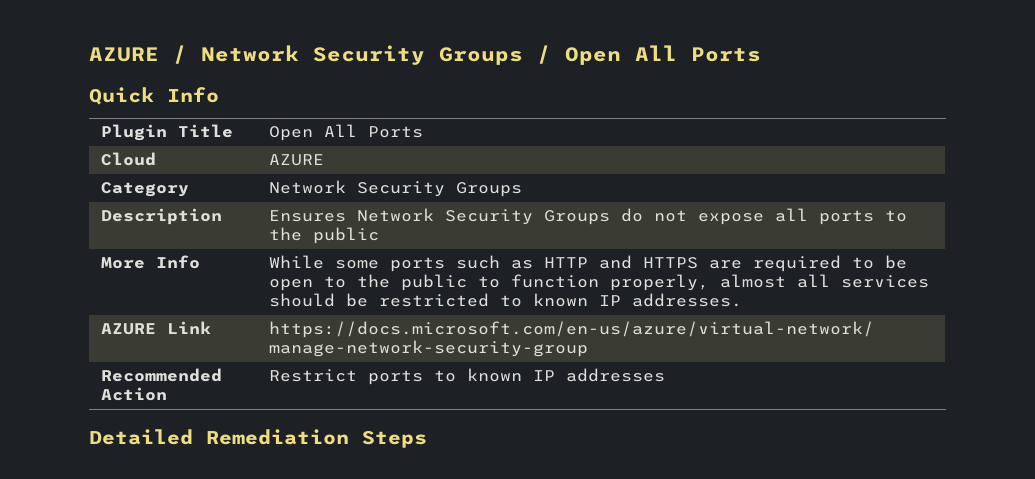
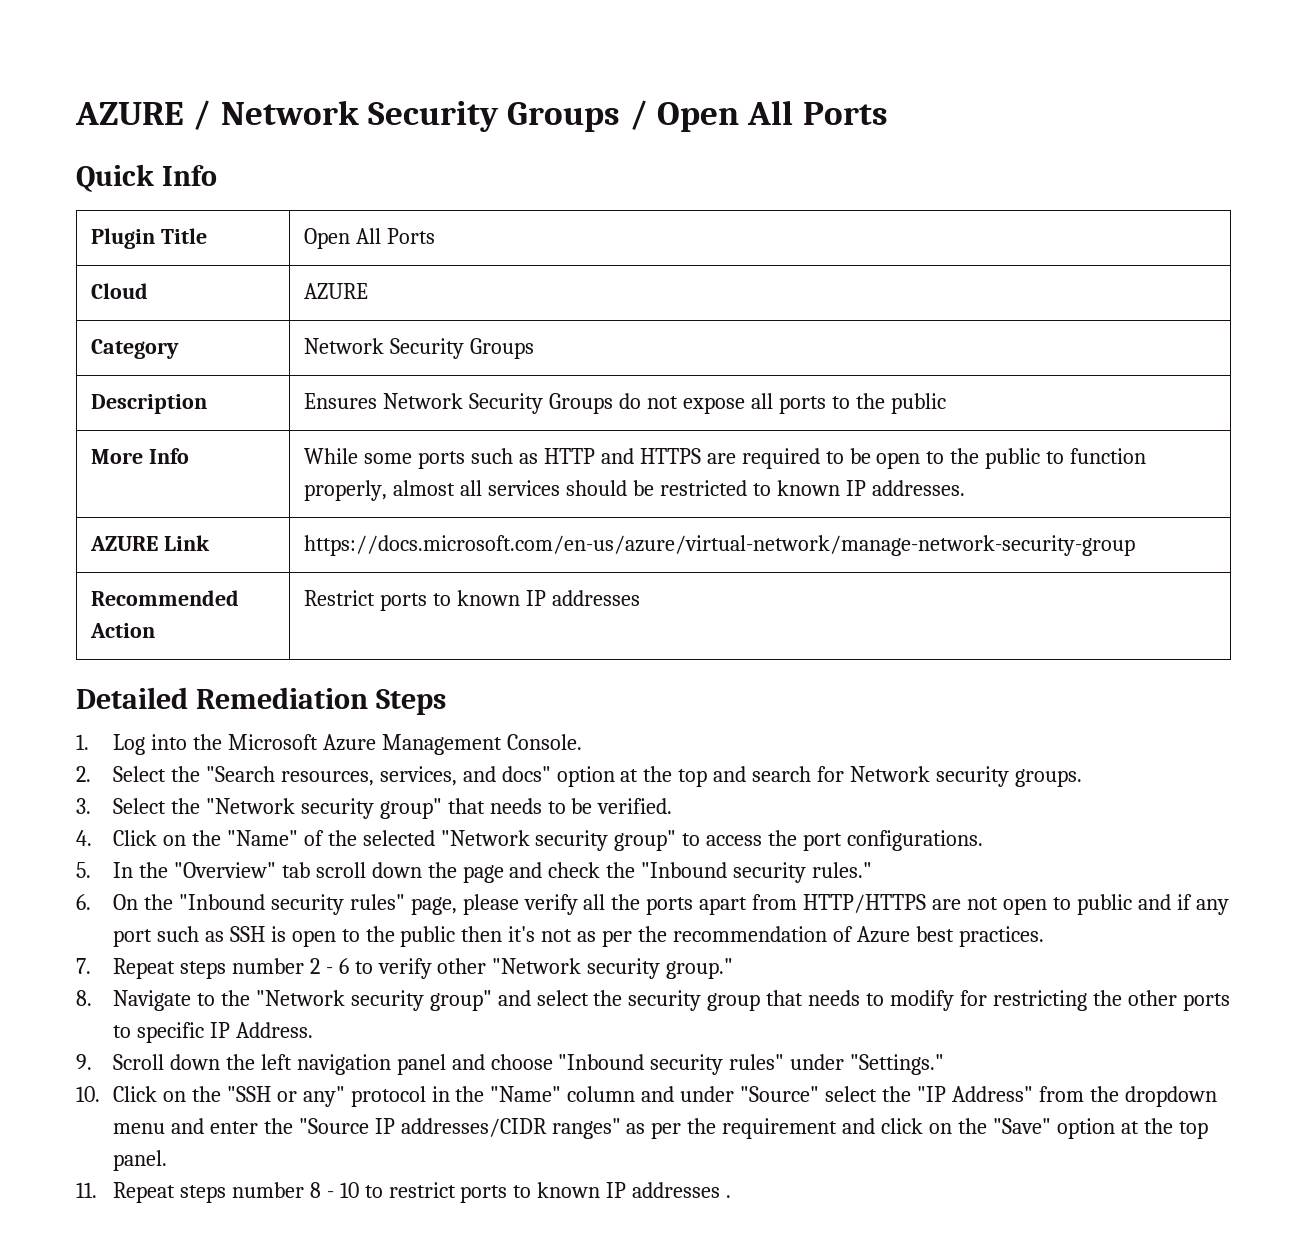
+ 1. Log into the Microsoft Azure Management Console.
+ 2. Select the "Search resources, services, and docs" option at the top and search for Network security groups.
+ 3. Select the "Network security group" that needs to be verified.
+ 4. Click on the "Name" of the selected "Network security group" to access the port configurations.
+ 5. In the "Overview" tab scroll down the page and check the "Inbound security rules."
+ 6. On the "Inbound security rules" page, please verify all the ports apart from HTTP/HTTPS are not open to public and if any port such as SSH is open to the public then it's not as per the recommendation of Azure best practices.
+ 7. Repeat steps number 2 - 6 to verify other "Network security group."
+ 8. Navigate to the "Network security group" and select the security group that needs to modify for restricting the other ports to specific IP Address.
+ 9. Scroll down the left navigation panel and choose "Inbound security rules" under "Settings."
+ 10. Click on the "SSH or any" protocol in the "Name" column and under "Source" select the "IP Address" from the dropdown menu and enter the "Source IP addresses/CIDR ranges" as per the requirement and click on the "Save" option at the top panel.
+ 11. Repeat steps number 8 - 10 to restrict ports to known IP addresses .

